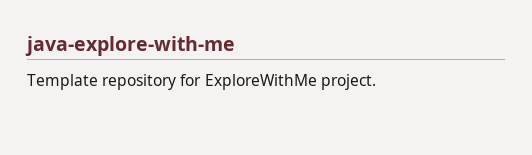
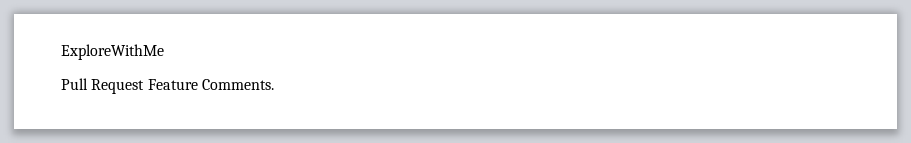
- java-explore-with-me
- Template repository for ExploreWithMe project.
+ ExploreWithMe
+ Pull Request Feature Comments.

